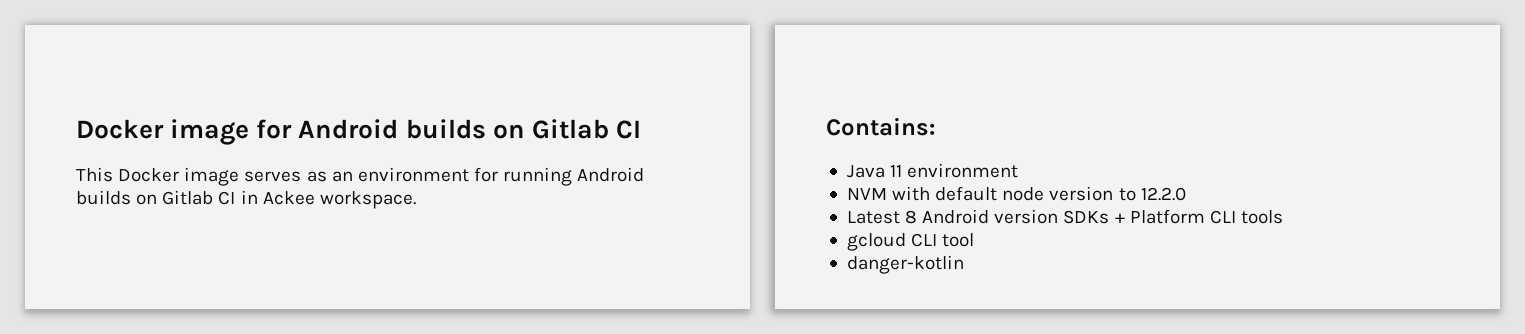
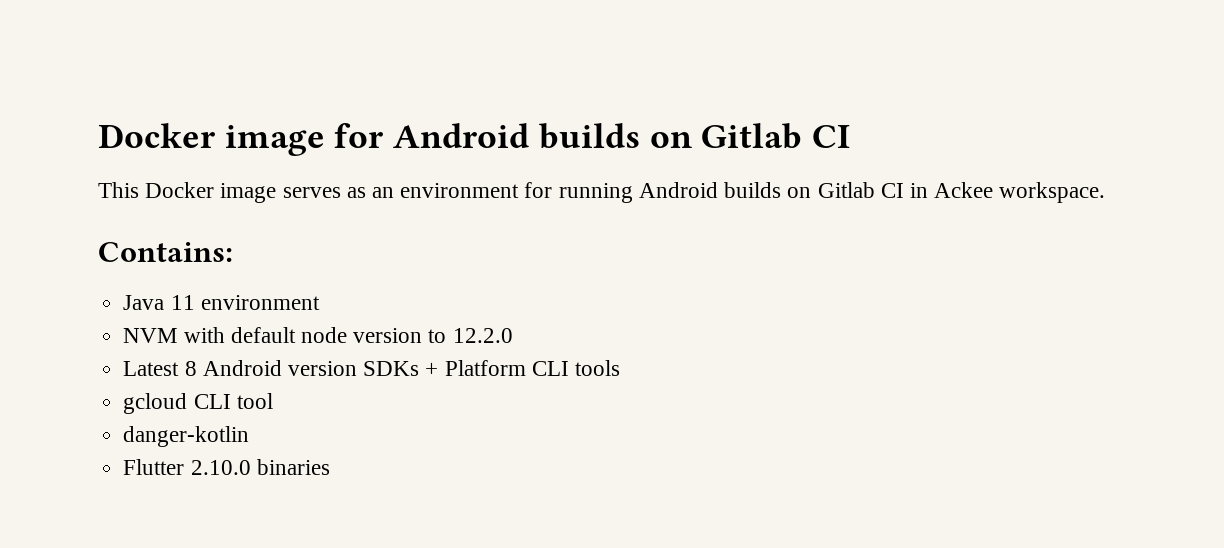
+ Flutter 2.10.0 binaries

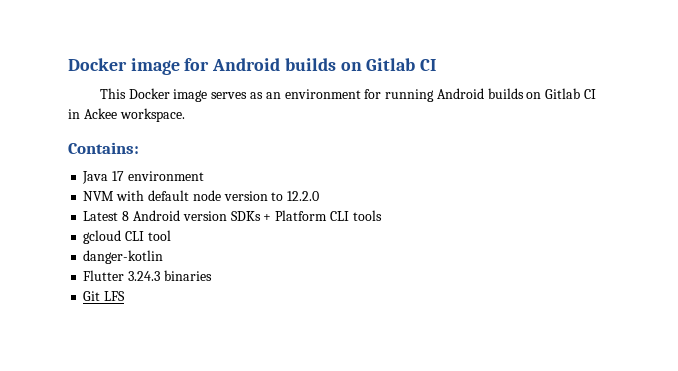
- Java 11 environment
+ Java 17 environment
- Flutter 2.10.0 binaries
+ Flutter 3.24.3 binaries
+ Git LFS

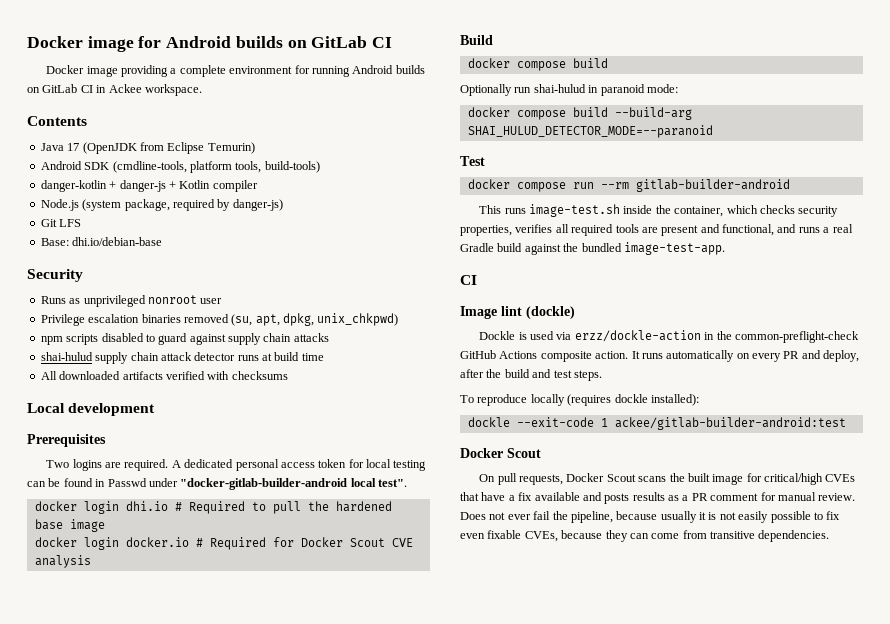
- Docker image for Android builds on Gitlab CI
- This Docker image serves as an environment for running Android builds on Gitlab CI in Ackee workspace.
+ Docker image for Android builds on GitLab CI
+ Docker image providing a complete environment for running Android builds on GitLab CI in Ackee workspace.
- Contains:
+ Contents
- Java 17 environment
- NVM with default node version to 12.2.0
- Latest 8 Android version SDKs + Platform CLI tools
- gcloud CLI tool
- danger-kotlin
- Flutter 3.24.3 binaries
+ Java 17 (OpenJDK from Eclipse Temurin)
+ Android SDK (cmdline-tools, platform tools, build-tools)
+ danger-kotlin + danger-js + Kotlin compiler
+ Node.js (system package, required by danger-js)
  Git LFS
+ Base: dhi.io/debian-base
+ Security
+ Runs as unprivileged nonroot user
+ Privilege escalation binaries removed (su, apt, dpkg, unix_chkpwd)
+ npm scripts disabled to guard against supply chain attacks
+ shai-hulud supply chain attack detector runs at build time
+ All downloaded artifacts verified with checksums
+ Local development
+ Prerequisites
+ Two logins are required. A dedicated personal access token for local testing can be found in Passwd under "docker-gitlab-builder-android local test".
+ docker login dhi.io # Required to pull the hardened base image
+ docker login docker.io # Required for Docker Scout CVE analysis
+ Build
+ docker compose build
+ Optionally run shai-hulud in paranoid mode:
+ docker compose build --build-arg SHAI_HULUD_DETECTOR_MODE=--paranoid
+ Test
+ docker compose run --rm gitlab-builder-android
+ This runs image-test.sh inside the container, which checks security properties, verifies all required tools are present and functional, and runs a real Gradle build against the bundled image-test-app.
+ CI
+ Image lint (dockle)
+ Dockle is used via erzz/dockle-action in the common-preflight-check GitHub Actions composite action. It runs automatically on every PR and deploy, after the build and test steps.
+ To reproduce locally (requires dockle installed):
+ dockle --exit-code 1 ackee/gitlab-builder-android:test
+ Docker Scout
+ On pull requests, Docker Scout scans the built image for critical/high CVEs that have a fix available and posts results as a PR comment for manual review. Does not ever fail the pipeline, because usually it is not easily possible to fix even fixable CVEs, because they can come from transitive dependencies.

